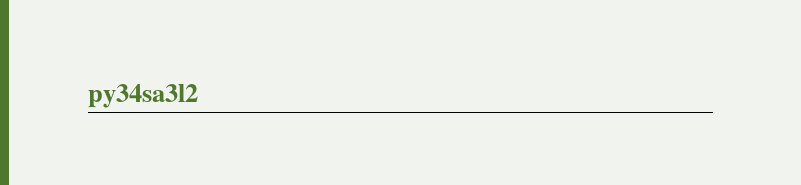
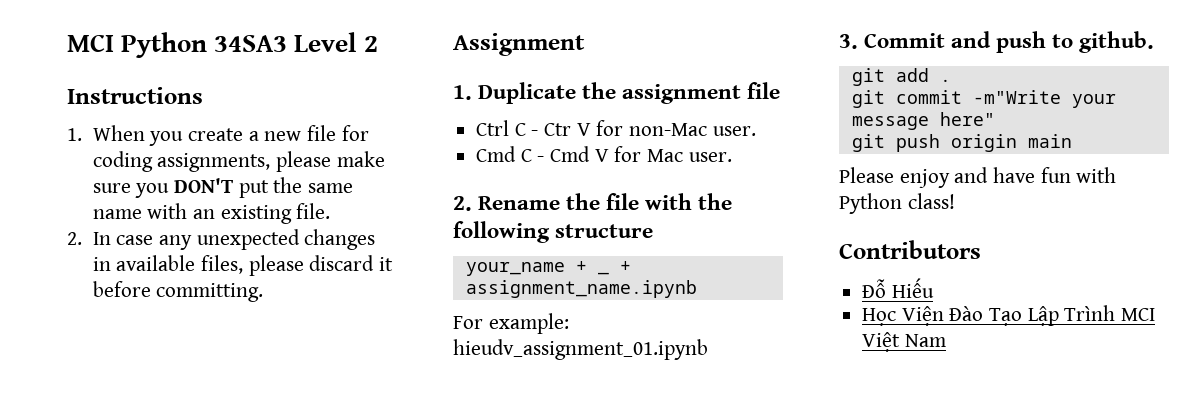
- py34sa3l2
+ MCI Python 34SA3 Level 2
+ Instructions
+ 1. When you create a new file for coding assignments, please make sure you DON'T put the same name with an existing file.
+ 2. In case any unexpected changes in available files, please discard it before committing.
+ Assignment
+ 1. Duplicate the assignment file
+ Ctrl C - Ctr V for non-Mac user.
+ Cmd C - Cmd V for Mac user.
+ 2. Rename the file with the following structure
+ your_name + _ + assignment_name.ipynb
+ For example: hieudv_assignment_01.ipynb
+ 3. Commit and push to github.
+ git add .
+ git commit -m"Write your message here"
+ git push origin main
+ Please enjoy and have fun with Python class!
+ Contributors
+ Đỗ Hiếu
+ Học Viện Đào Tạo Lập Trình MCI Việt Nam

